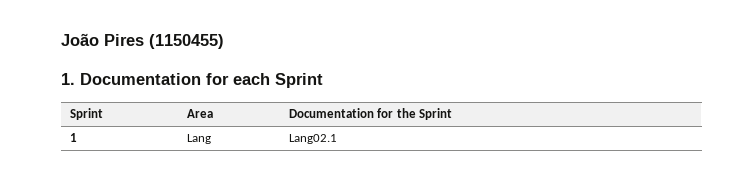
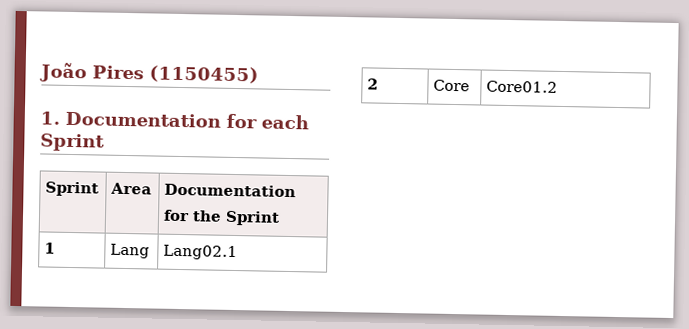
+ 2 | Core | Core01.2

